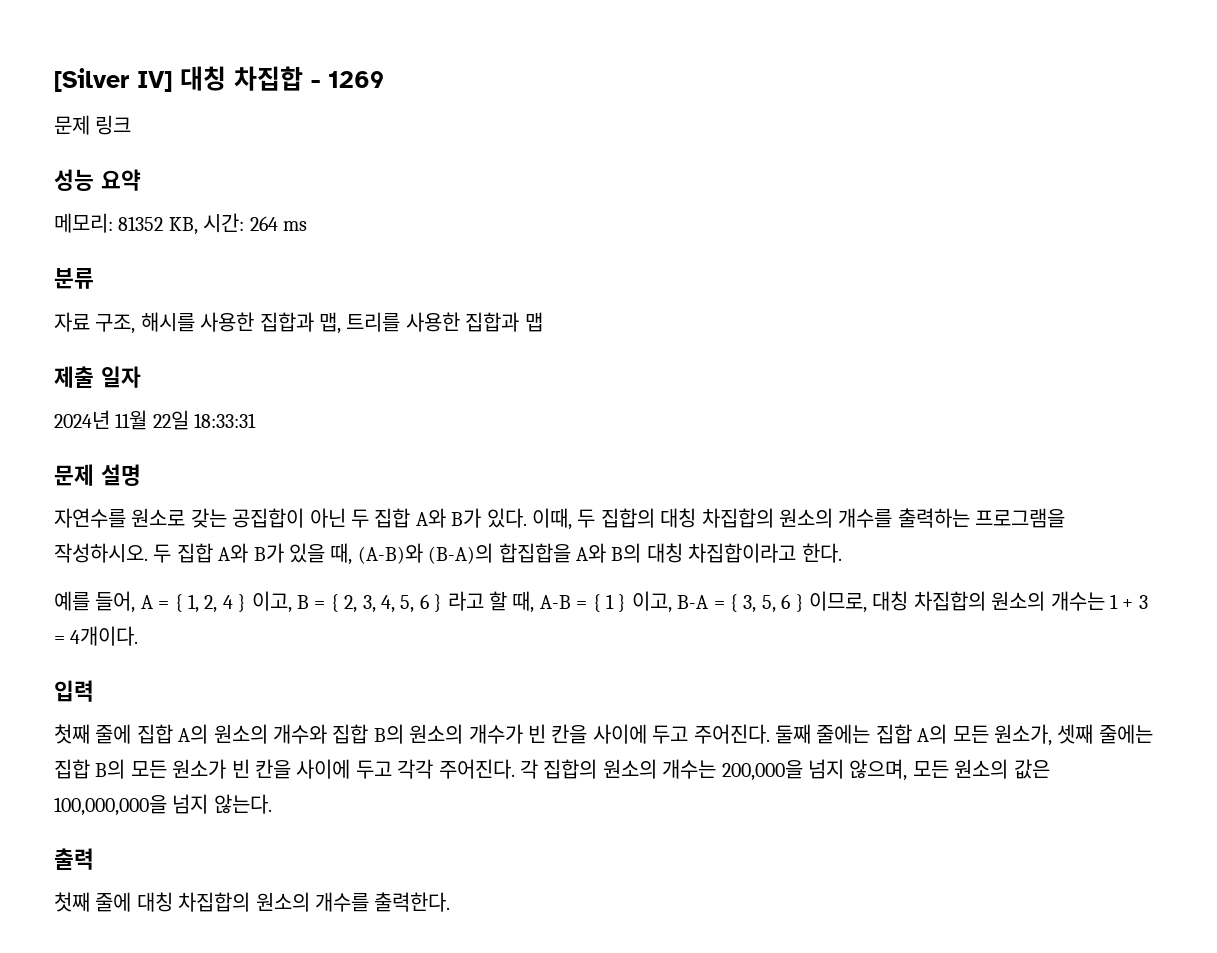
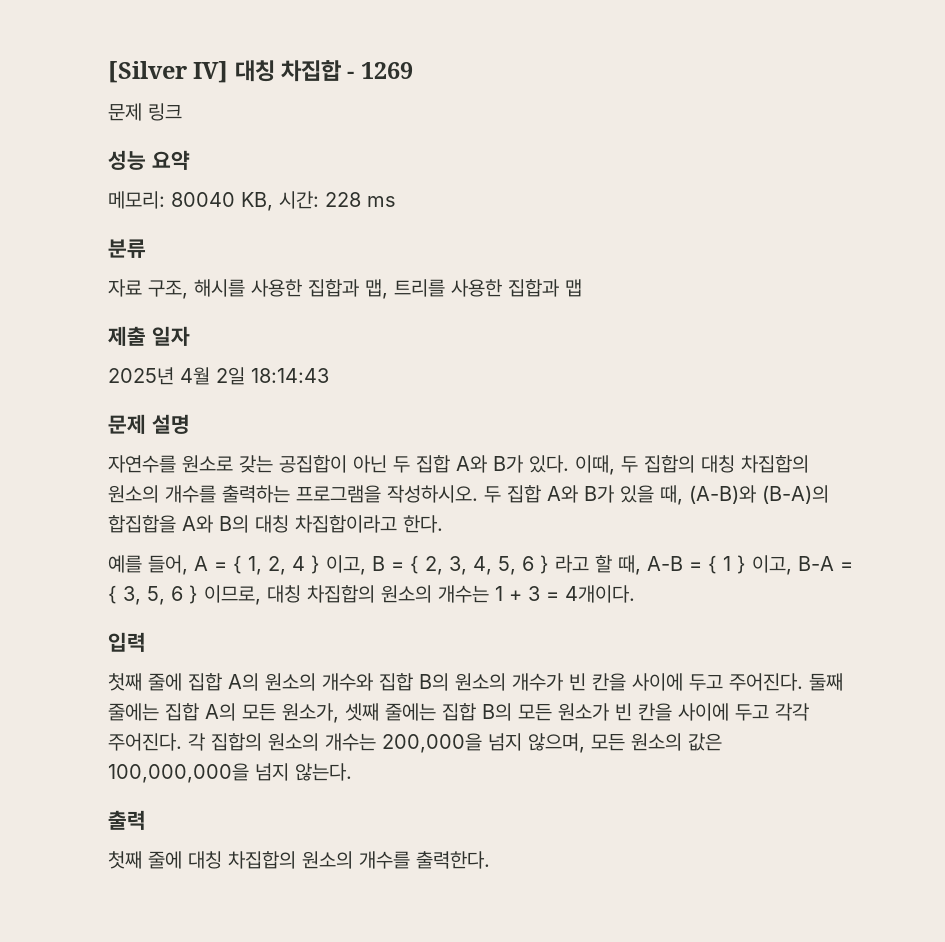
- 메모리: 81352 KB, 시간: 264 ms
+ 메모리: 80040 KB, 시간: 228 ms
- 2024년 11월 22일 18:33:31
+ 2025년 4월 2일 18:14:43

